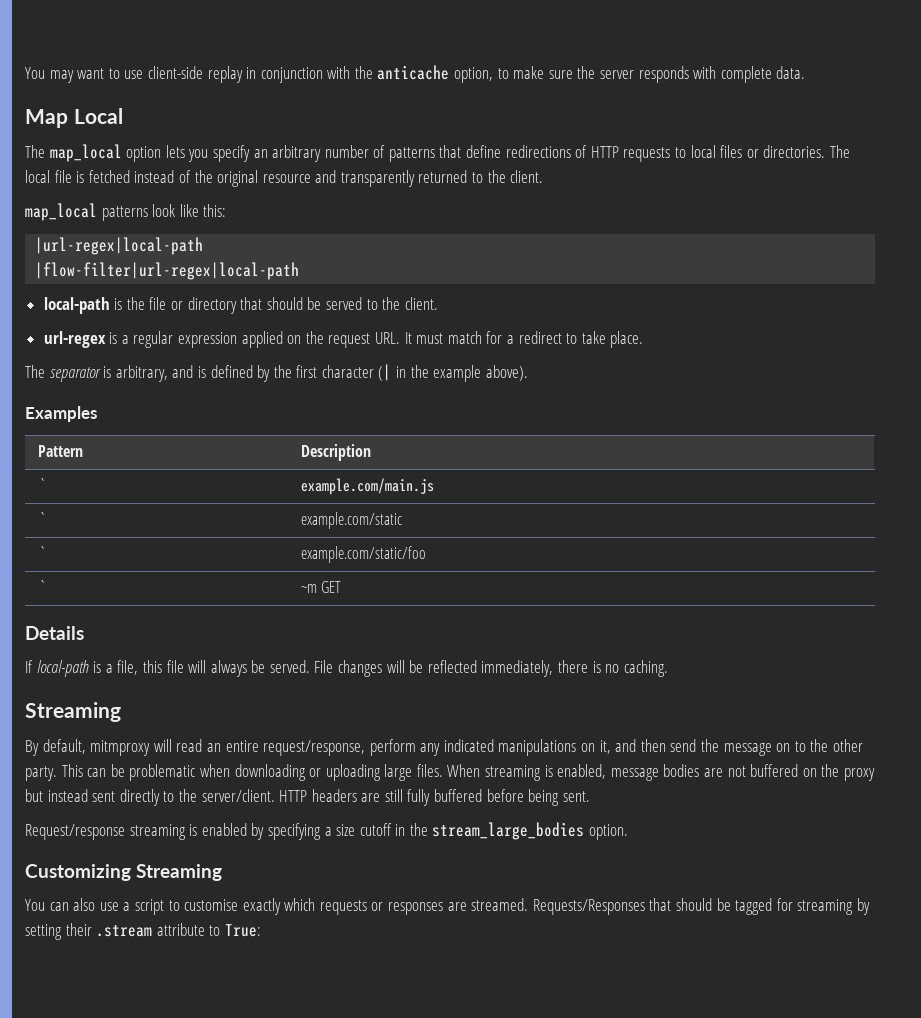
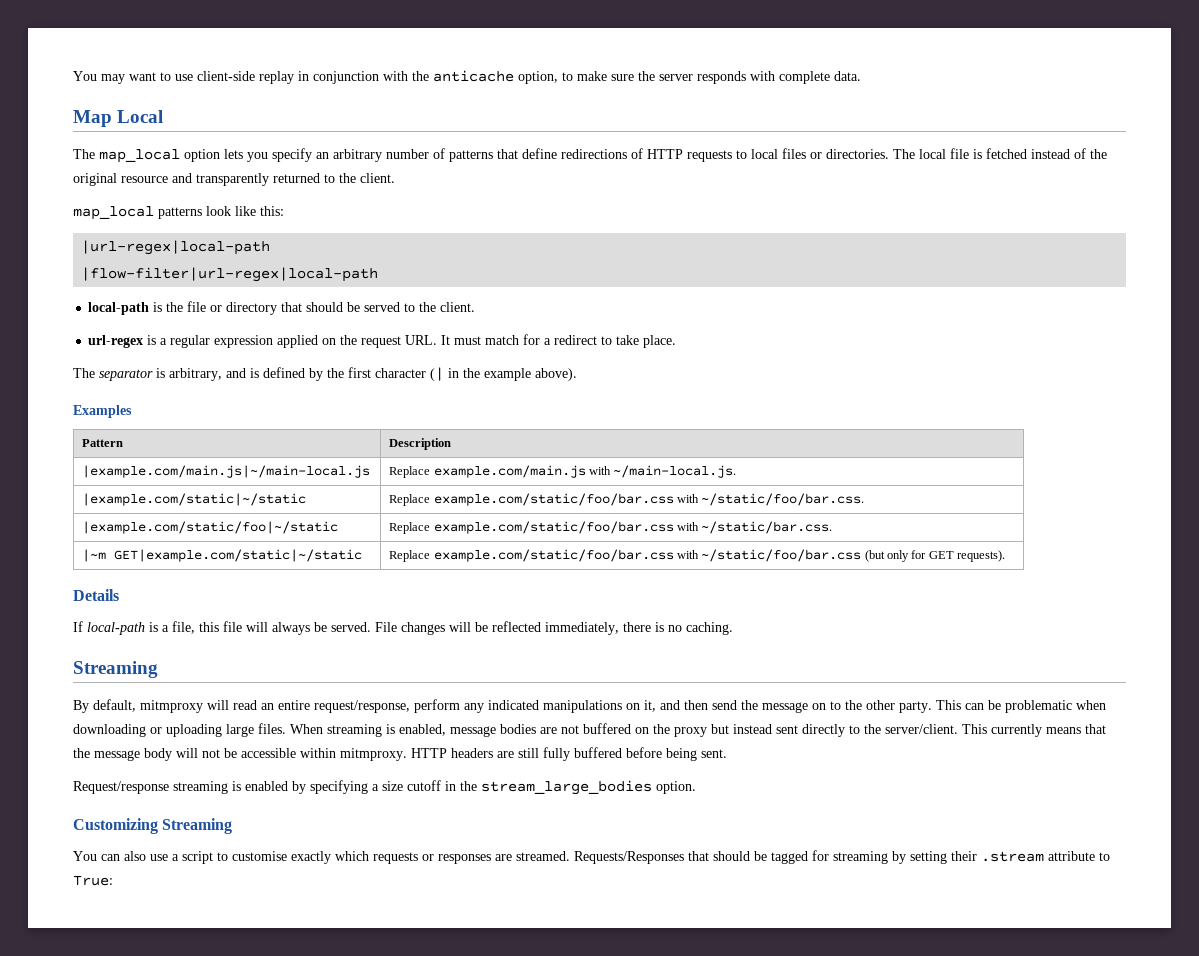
- ` | example.com/main.js
- ` | example.com/static
- ` | example.com/static/foo
- ` | ~m GET
+ |example.com/main.js|~/main-local.js | Replace example.com/main.js with ~/main-local.js.
+ |example.com/static|~/static | Replace example.com/static/foo/bar.css with ~/static/foo/bar.css.
+ |example.com/static/foo|~/static | Replace example.com/static/foo/bar.css with ~/static/bar.css.
+ |~m GET|example.com/static|~/static | Replace example.com/static/foo/bar.css with ~/static/foo/bar.css (but only for GET requests).
+ This currently means that the message body will not be accessible within mitmproxy.

